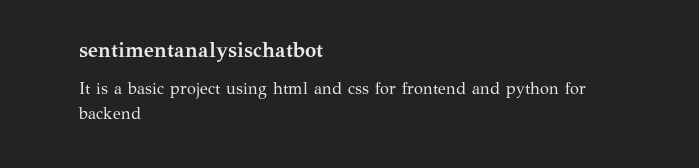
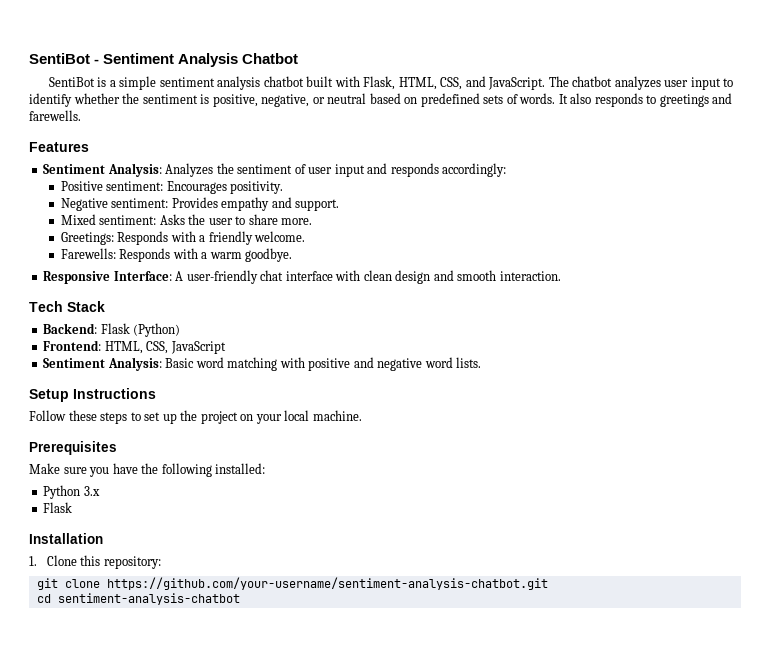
- sentimentanalysischatbot
- It is a basic project using html and css for frontend and python for backend
+ SentiBot - Sentiment Analysis Chatbot
+ SentiBot is a simple sentiment analysis chatbot built with Flask, HTML, CSS, and JavaScript. The chatbot analyzes user input to identify whether the sentiment is positive, negative, or neutral based on predefined sets of words. It also responds to greetings and farewells.
+ Features
+ Sentiment Analysis: Analyzes the sentiment of user input and responds accordingly:
+ Positive sentiment: Encourages positivity.
+ Negative sentiment: Provides empathy and support.
+ Mixed sentiment: Asks the user to share more.
+ Greetings: Responds with a friendly welcome.
+ Farewells: Responds with a warm goodbye.
+ Responsive Interface: A user-friendly chat interface with clean design and smooth interaction.
+ Tech Stack
+ Backend: Flask (Python)
+ Frontend: HTML, CSS, JavaScript
+ Sentiment Analysis: Basic word matching with positive and negative word lists.
+ Setup Instructions
+ Follow these steps to set up the project on your local machine.
+ Prerequisites
+ Make sure you have the following installed:
+ Python 3.x
+ Flask
+ Installation
+ 1. Clone this repository:
+ git clone https://github.com/your-username/sentiment-analysis-chatbot.git
+ cd sentiment-analysis-chatbot

